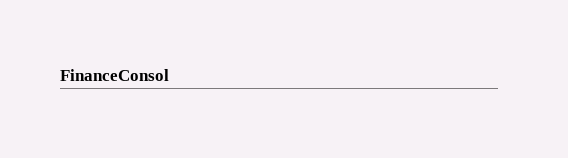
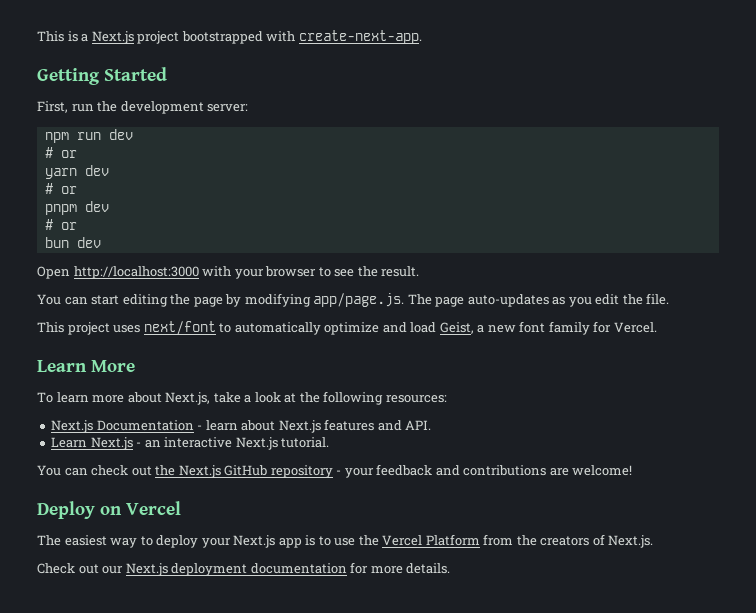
- FinanceConsol
+ This is a Next.js project bootstrapped with create-next-app.
+ Getting Started
+ First, run the development server:
+ npm run dev
+ # or
+ yarn dev
+ # or
+ pnpm dev
+ # or
+ bun dev
+ Open http://localhost:3000 with your browser to see the result.
+ You can start editing the page by modifying app/page.js. The page auto-updates as you edit the file.
+ This project uses next/font to automatically optimize and load Geist, a new font family for Vercel.
+ Learn More
+ To learn more about Next.js, take a look at the following resources:
+ Next.js Documentation - learn about Next.js features and API.
+ Learn Next.js - an interactive Next.js tutorial.
+ You can check out the Next.js GitHub repository - your feedback and contributions are welcome!
+ Deploy on Vercel
+ The easiest way to deploy your Next.js app is to use the Vercel Platform from the creators of Next.js.
+ Check out our Next.js deployment documentation for more details.

